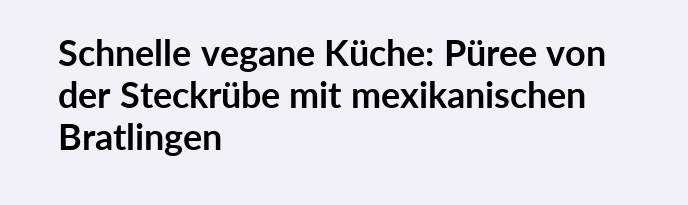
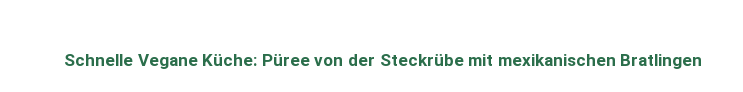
- Schnelle vegane Küche: Püree von der Steckrübe mit mexikanischen Bratlingen
+ Schnelle Vegane Küche: Püree von der Steckrübe mit mexikanischen Bratlingen

